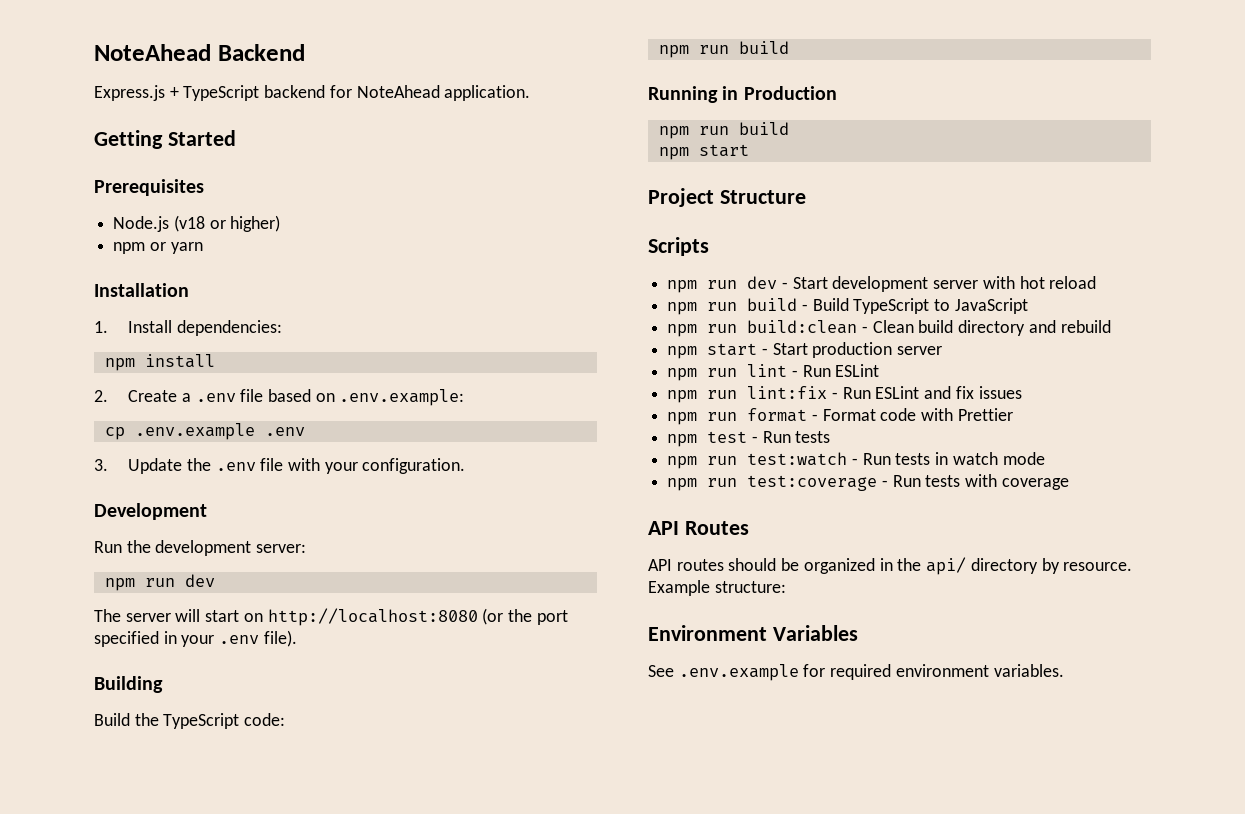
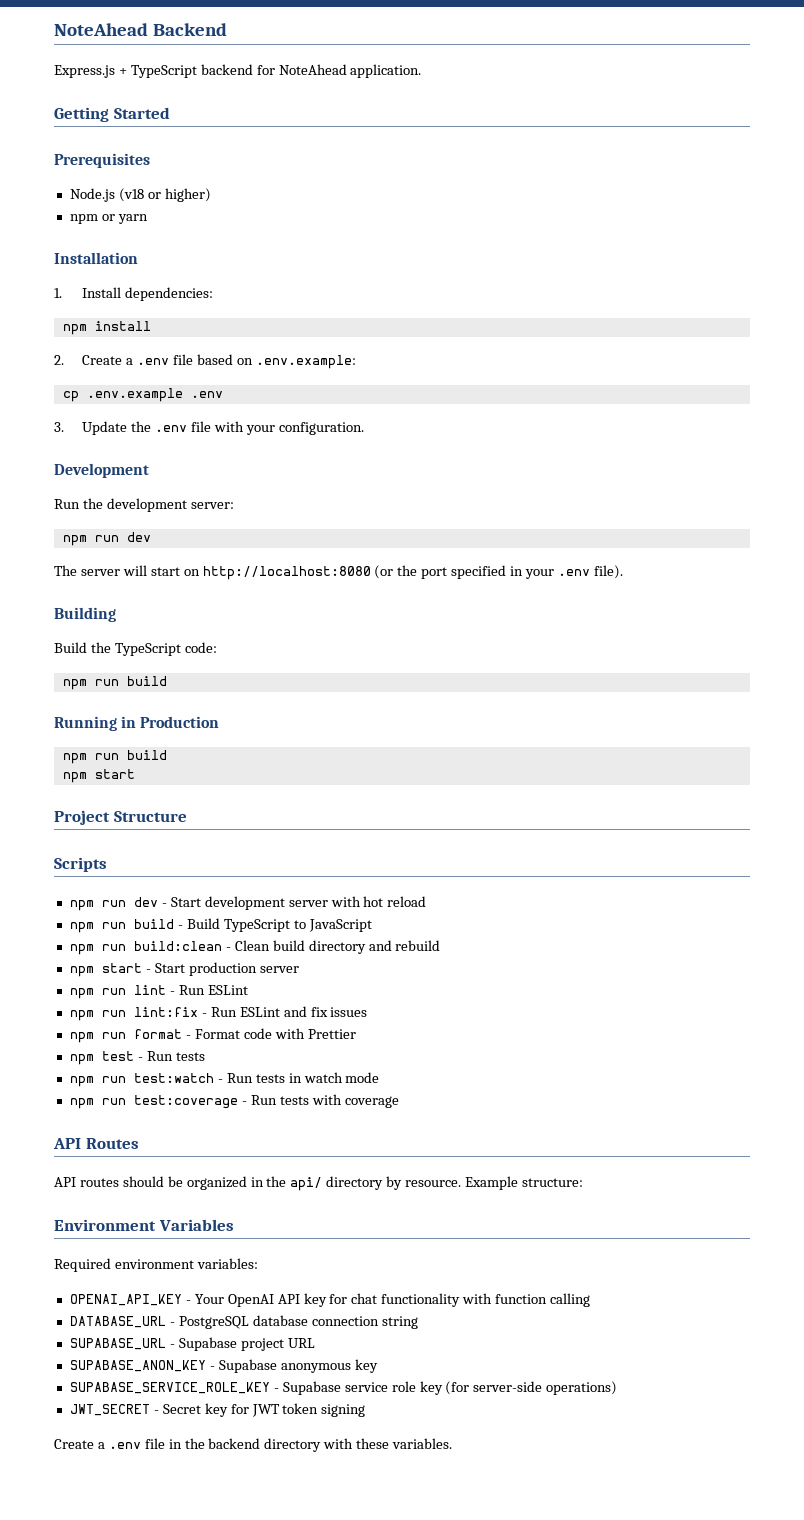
- See .env.example for required environment variables.
+ Required environment variables:
+ OPENAI_API_KEY - Your OpenAI API key for chat functionality with function calling
+ DATABASE_URL - PostgreSQL database connection string
+ SUPABASE_URL - Supabase project URL
+ SUPABASE_ANON_KEY - Supabase anonymous key
+ SUPABASE_SERVICE_ROLE_KEY - Supabase service role key (for server-side operations)
+ JWT_SECRET - Secret key for JWT token signing
+ Create a .env file in the backend directory with these variables.

